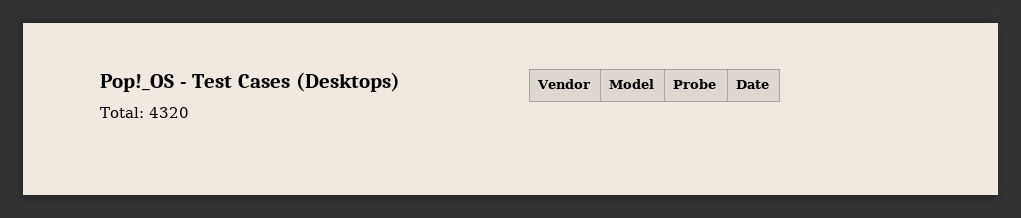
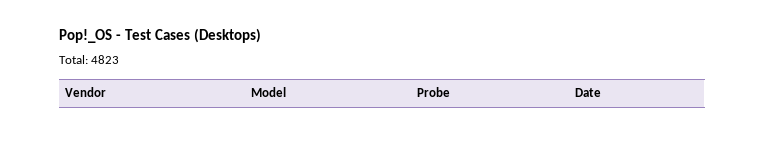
- Total: 4320
+ Total: 4823

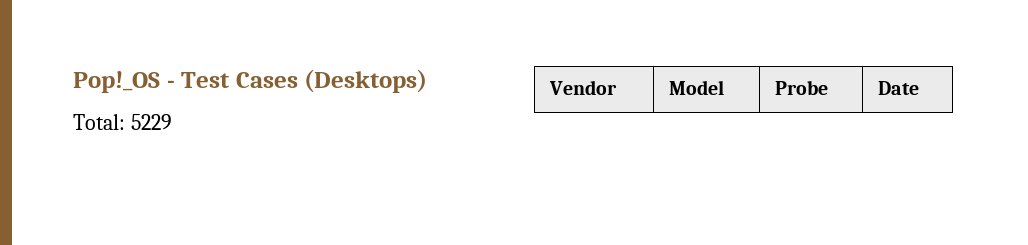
- Total: 4823
+ Total: 5229

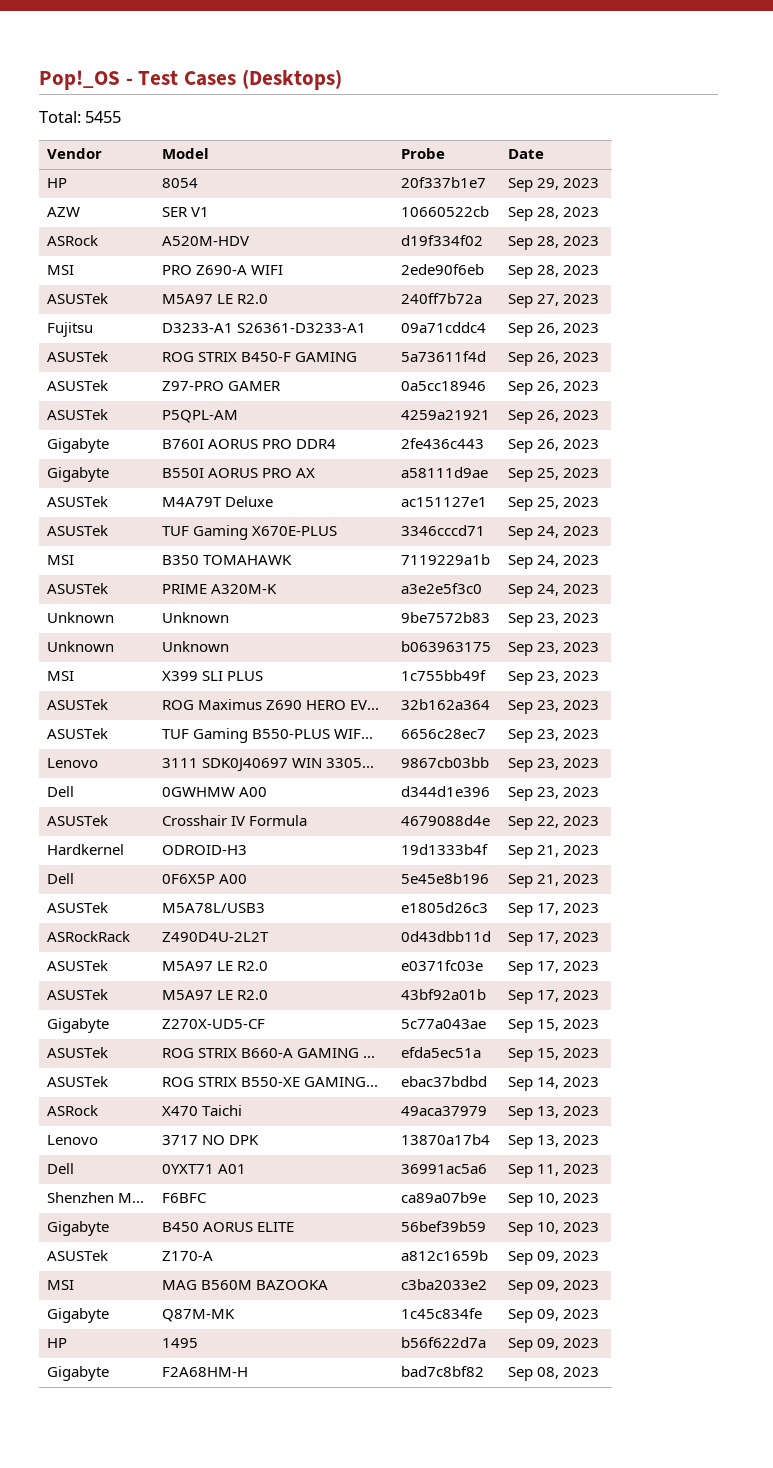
- Total: 5229
+ Total: 5455
+ HP | 8054 | 20f337b1e7 | Sep 29, 2023
+ AZW | SER V1 | 10660522cb | Sep 28, 2023
+ ASRock | A520M-HDV | d19f334f02 | Sep 28, 2023
+ MSI | PRO Z690-A WIFI | 2ede90f6eb | Sep 28, 2023
+ ASUSTek | M5A97 LE R2.0 | 240ff7b72a | Sep 27, 2023
+ Fujitsu | D3233-A1 S26361-D3233-A1 | 09a71cddc4 | Sep 26, 2023
+ ASUSTek | ROG STRIX B450-F GAMING | 5a73611f4d | Sep 26, 2023
+ ASUSTek | Z97-PRO GAMER | 0a5cc18946 | Sep 26, 2023
+ ASUSTek | P5QPL-AM | 4259a21921 | Sep 26, 2023
+ Gigabyte | B760I AORUS PRO DDR4 | 2fe436c443 | Sep 26, 2023
+ Gigabyte | B550I AORUS PRO AX | a58111d9ae | Sep 25, 2023
+ ASUSTek | M4A79T Deluxe | ac151127e1 | Sep 25, 2023
+ ASUSTek | TUF Gaming X670E-PLUS | 3346cccd71 | Sep 24, 2023
+ MSI | B350 TOMAHAWK | 7119229a1b | Sep 24, 2023
+ ASUSTek | PRIME A320M-K | a3e2e5f3c0 | Sep 24, 2023
+ Unknown | Unknown | 9be7572b83 | Sep 23, 2023
+ Unknown | Unknown | b063963175 | Sep 23, 2023
+ MSI | X399 SLI PLUS | 1c755bb49f | Sep 23, 2023
+ ASUSTek | ROG Maximus Z690 HERO EV... | 32b162a364 | Sep 23, 2023
+ ASUSTek | TUF Gaming B550-PLUS WIF... | 6656c28ec7 | Sep 23, 2023
+ Lenovo | 3111 SDK0J40697 WIN 3305... | 9867cb03bb | Sep 23, 2023
+ Dell | 0GWHMW A00 | d344d1e396 | Sep 23, 2023
+ ASUSTek | Crosshair IV Formula | 4679088d4e | Sep 22, 2023
+ Hardkernel | ODROID-H3 | 19d1333b4f | Sep 21, 2023
+ Dell | 0F6X5P A00 | 5e45e8b196 | Sep 21, 2023
+ ASUSTek | M5A78L/USB3 | e1805d26c3 | Sep 17, 2023
+ ASRockRack | Z490D4U-2L2T | 0d43dbb11d | Sep 17, 2023
+ ASUSTek | M5A97 LE R2.0 | e0371fc03e | Sep 17, 2023
+ ASUSTek | M5A97 LE R2.0 | 43bf92a01b | Sep 17, 2023
+ Gigabyte | Z270X-UD5-CF | 5c77a043ae | Sep 15, 2023
+ ASUSTek | ROG STRIX B660-A GAMING ... | efda5ec51a | Sep 15, 2023
+ ASUSTek | ROG STRIX B550-XE GAMING... | ebac37bdbd | Sep 14, 2023
+ ASRock | X470 Taichi | 49aca37979 | Sep 13, 2023
+ Lenovo | 3717 NO DPK | 13870a17b4 | Sep 13, 2023
+ Dell | 0YXT71 A01 | 36991ac5a6 | Sep 11, 2023
+ Shenzhen M... | F6BFC | ca89a07b9e | Sep 10, 2023
+ Gigabyte | B450 AORUS ELITE | 56bef39b59 | Sep 10, 2023
+ ASUSTek | Z170-A | a812c1659b | Sep 09, 2023
+ MSI | MAG B560M BAZOOKA | c3ba2033e2 | Sep 09, 2023
+ Gigabyte | Q87M-MK | 1c45c834fe | Sep 09, 2023
+ HP | 1495 | b56f622d7a | Sep 09, 2023
+ Gigabyte | F2A68HM-H | bad7c8bf82 | Sep 08, 2023

